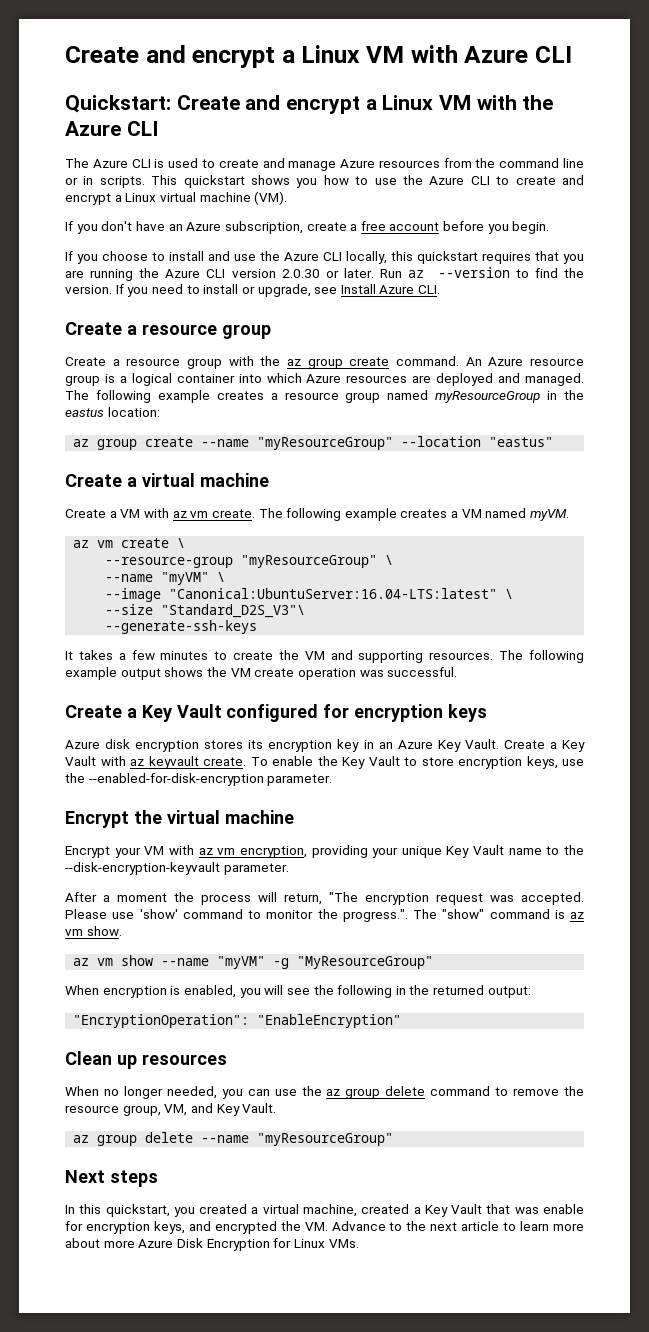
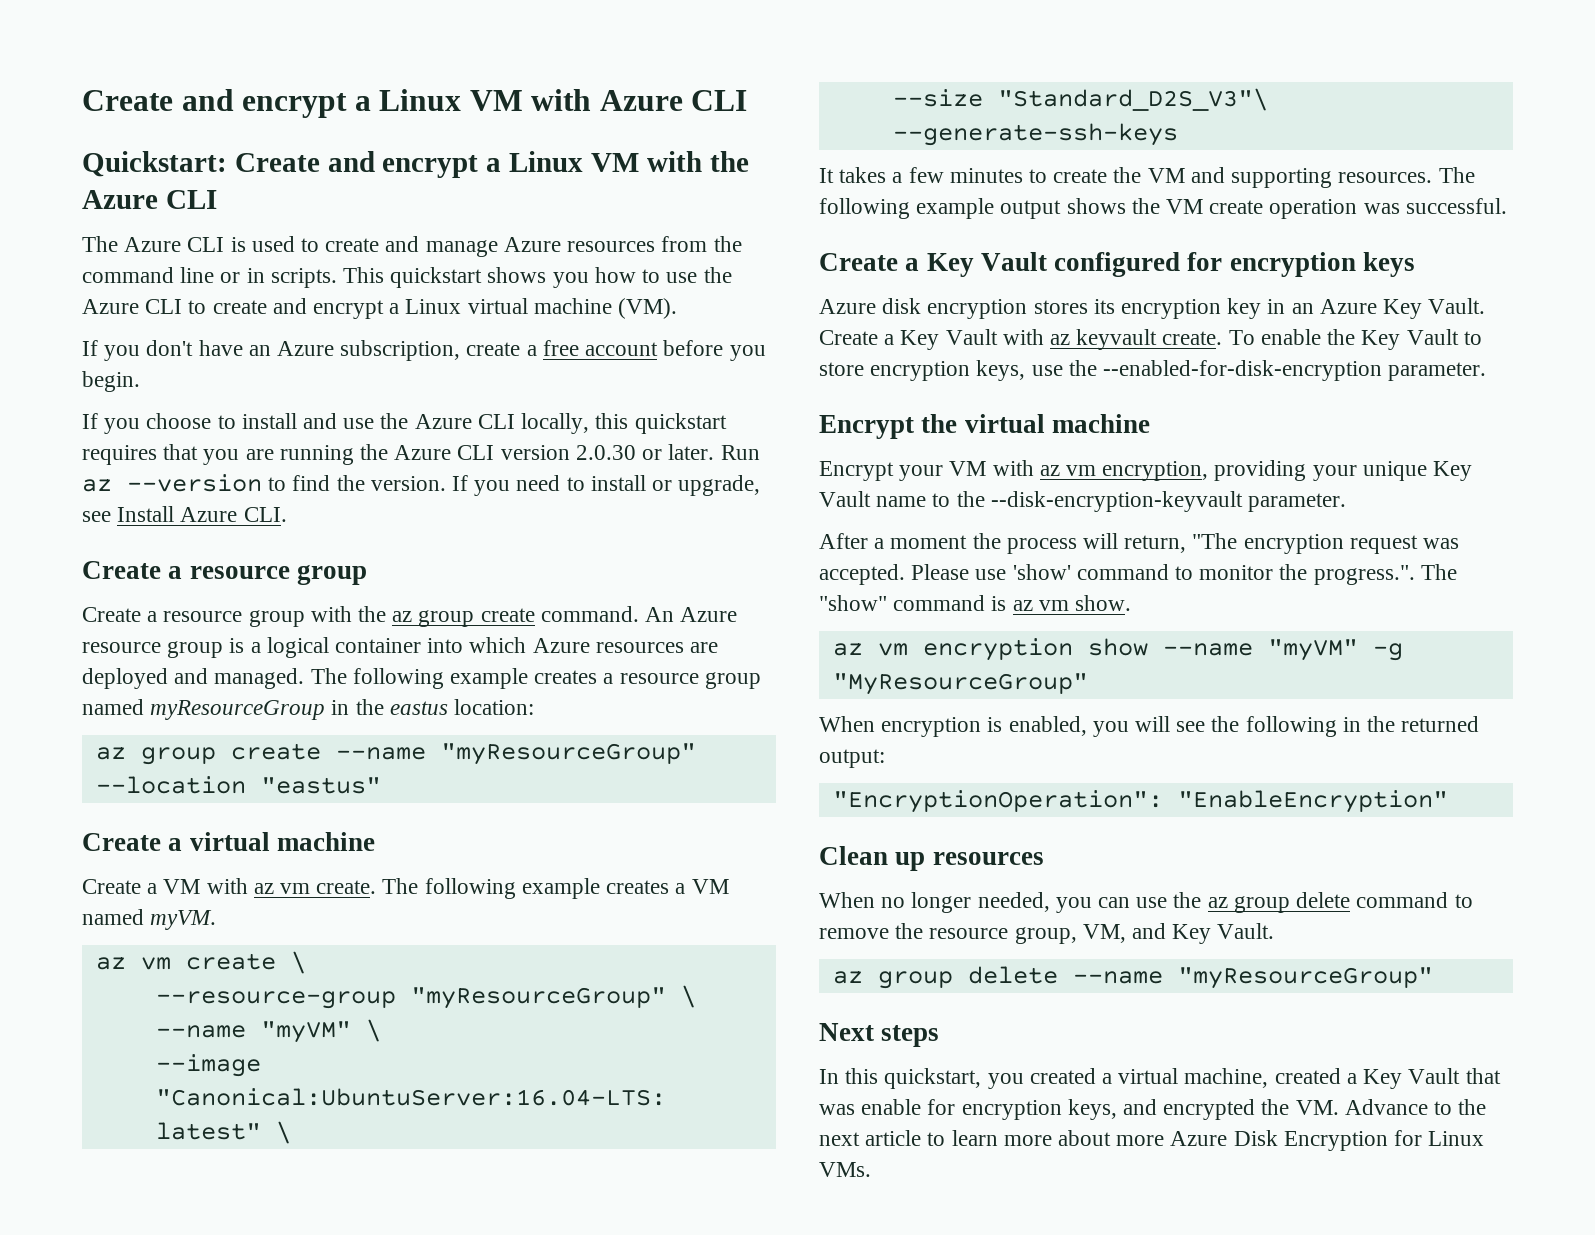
- az vm show --name "myVM" -g "MyResourceGroup"
+ az vm encryption show --name "myVM" -g "MyResourceGroup"

